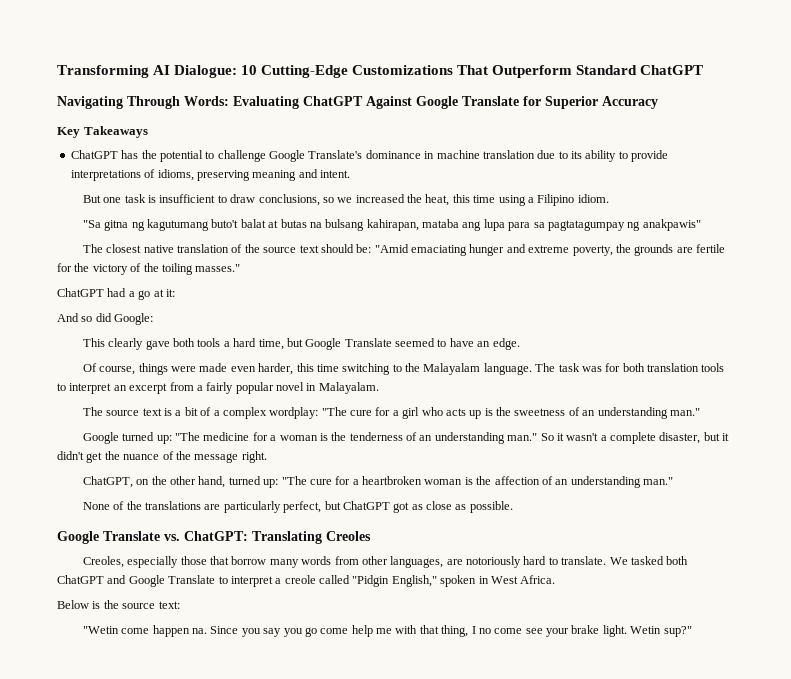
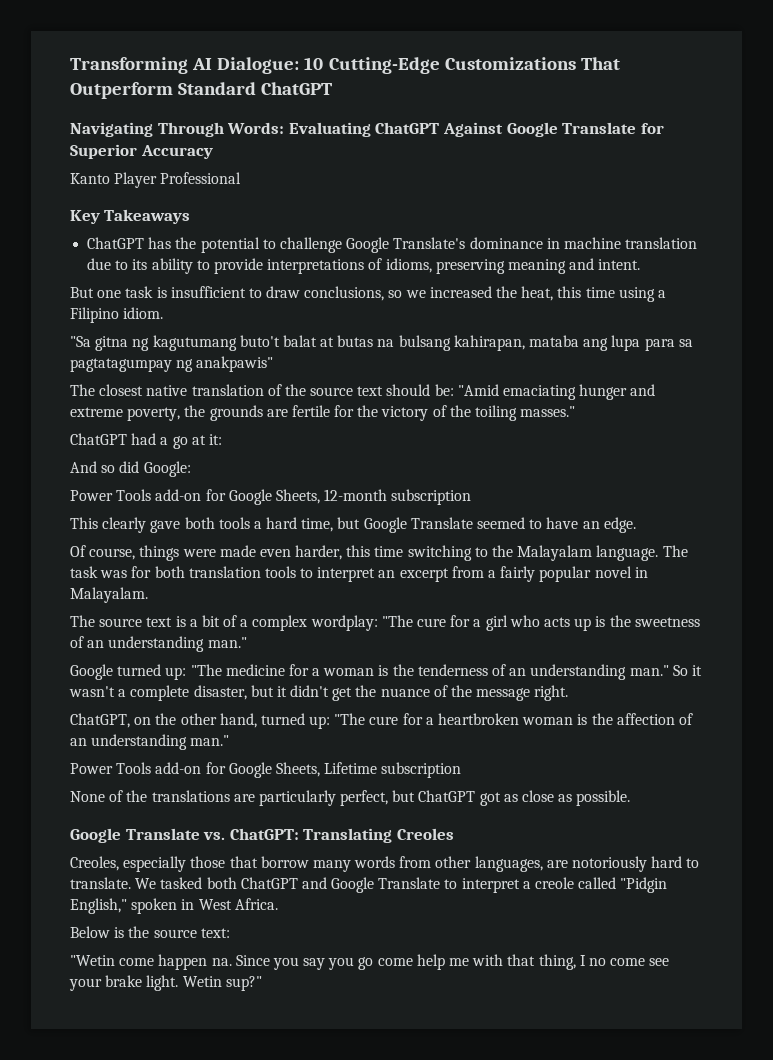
+ Kanto Player Professional
+ Power Tools add-on for Google Sheets, 12-month subscription
+ Power Tools add-on for Google Sheets, Lifetime subscription

